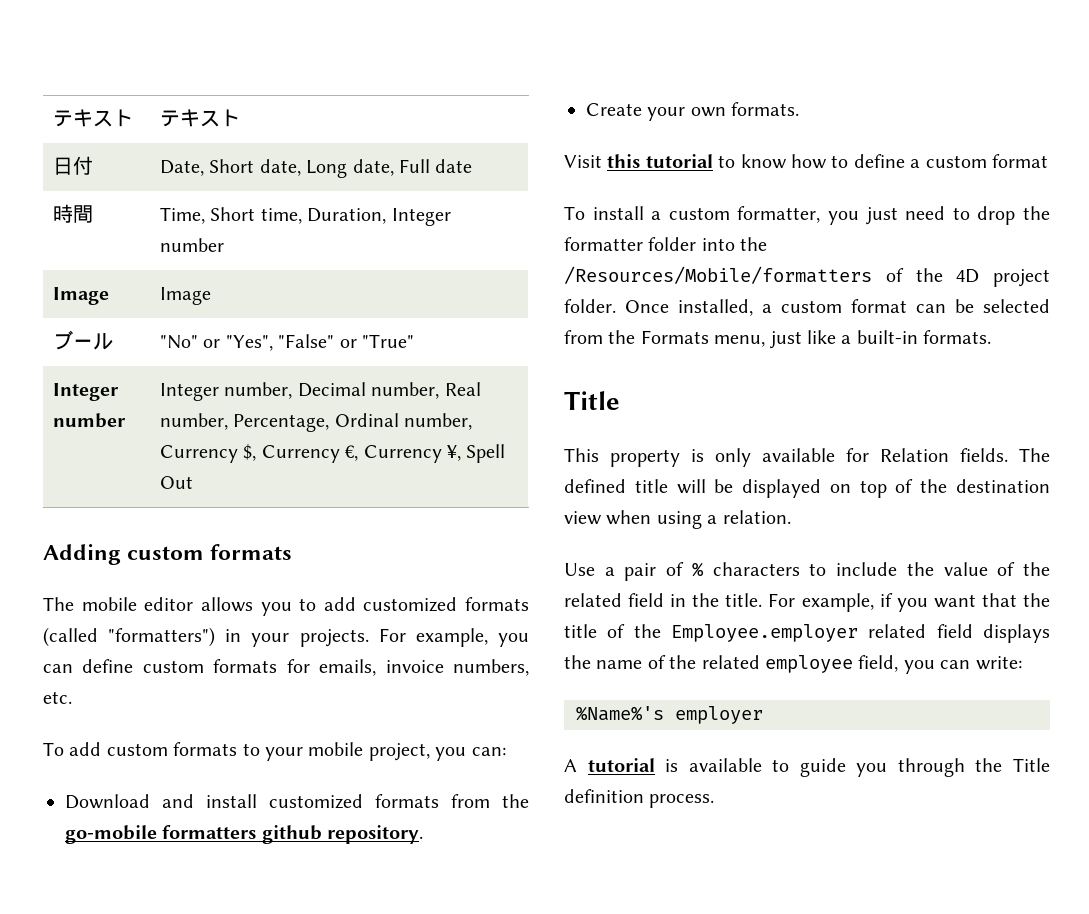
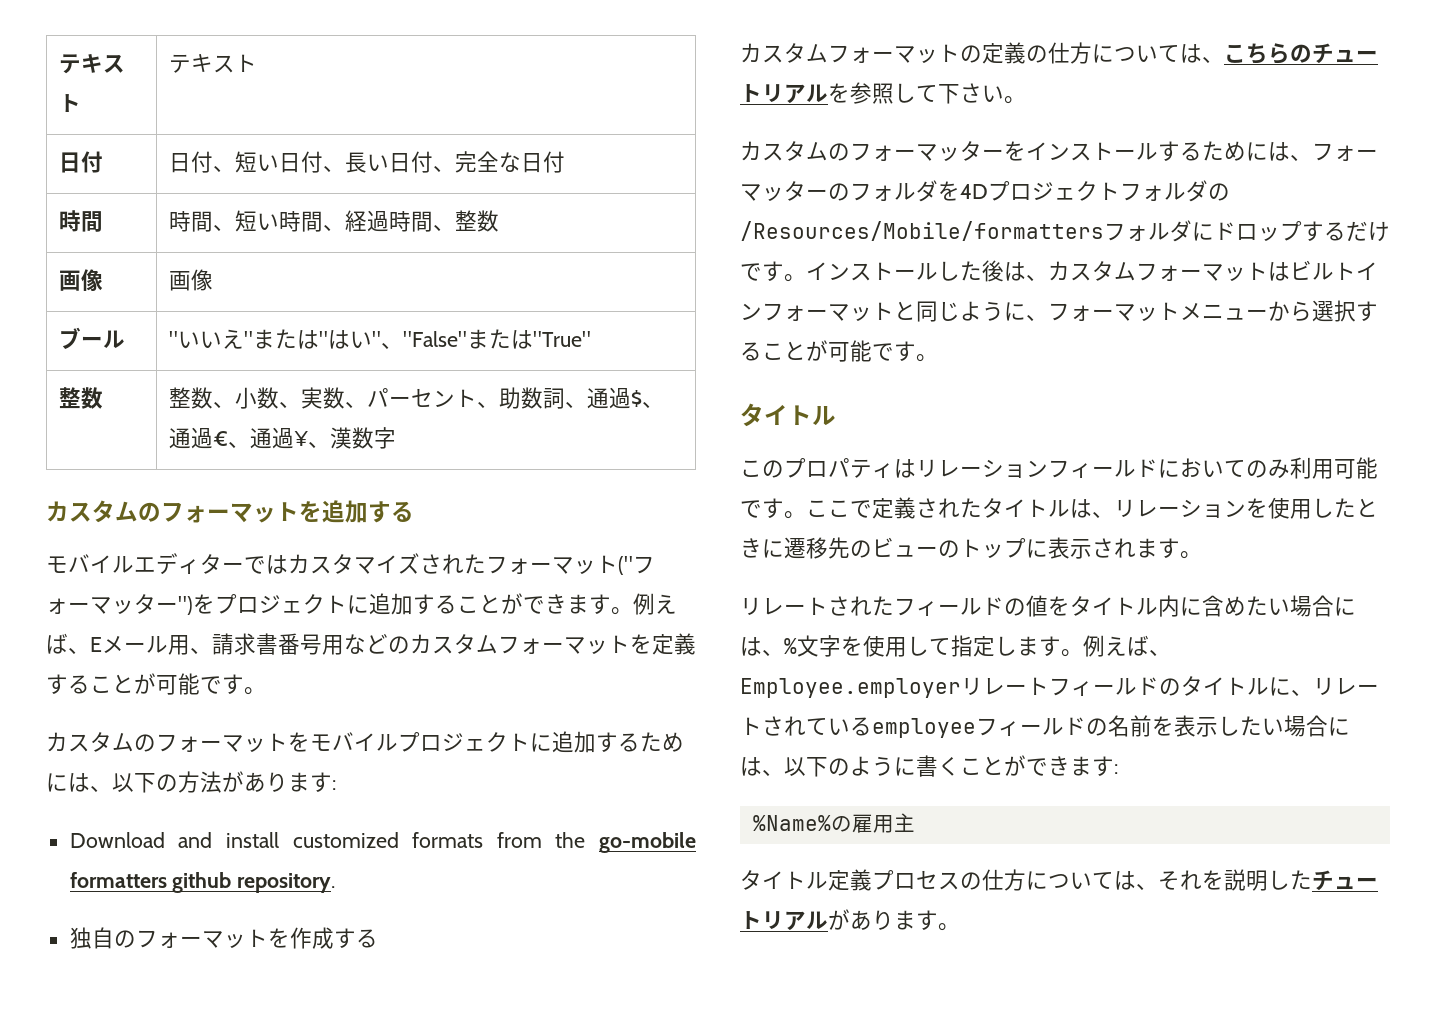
- 日付 | Date, Short date, Long date, Full date
- 時間 | Time, Short time, Duration, Integer number
- Image | Image
- ブール | "No" or "Yes", "False" or "True"
- Integer number | Integer number, Decimal number, Real number, Percentage, Ordinal number, Currency $, Currency €, Currency ¥, Spell Out
- Adding custom formats
- The mobile editor allows you to add customized formats (called "formatters") in your projects. For example, you can define custom formats for emails, invoice numbers, etc.
- To add custom formats to your mobile project, you can:
+ 日付 | 日付、短い日付、長い日付、完全な日付
+ 時間 | 時間、短い時間、経過時間、整数
+ 画像 | 画像
+ ブール | "いいえ"または"はい"、"False"または"True"
+ 整数 | 整数、小数、実数、パーセント、助数詞、通過$、通過€、通過¥、漢数字
+ カスタムのフォーマットを追加する
+ モバイルエディターではカスタマイズされたフォーマット("フォーマッター")をプロジェクトに追加することができます。例えば、Eメール用、請求書番号用などのカスタムフォーマットを定義することが可能です。
+ カスタムのフォーマットをモバイルプロジェクトに追加するためには、以下の方法があります:
- Create your own formats.
- Visit this tutorial to know how to define a custom format
- To install a custom formatter, you just need to drop the formatter folder into the /Resources/Mobile/formatters of the 4D project folder. Once installed, a custom format can be selected from the Formats menu, just like a built-in formats.
- Title
- This property is only available for Relation fields. The defined title will be displayed on top of the destination view when using a relation.
- Use a pair of % characters to include the value of the related field in the title. For example, if you want that the title of the Employee.employer related field displays the name of the related employee field, you can write:
- %Name%'s employer
- A tutorial is available to guide you through the Title definition process.
+ 独自のフォーマットを作成する
+ カスタムフォーマットの定義の仕方については、こちらのチュートリアルを参照して下さい。
+ カスタムのフォーマッターをインストールするためには、フォーマッターのフォルダを4Dプロジェクトフォルダの/Resources/Mobile/formattersフォルダにドロップするだけです。インストールした後は、カスタムフォーマットはビルトインフォーマットと同じように、フォーマットメニューから選択することが可能です。
+ タイトル
+ このプロパティはリレーションフィールドにおいてのみ利用可能です。ここで定義されたタイトルは、リレーションを使用したときに遷移先のビューのトップに表示されます。
+ リレートされたフィールドの値をタイトル内に含めたい場合には、%文字を使用して指定します。例えば、Employee.employerリレートフィールドのタイトルに、リレートされているemployeeフィールドの名前を表示したい場合には、以下のように書くことができます:
+ %Name%の雇用主
+ タイトル定義プロセスの仕方については、それを説明したチュートリアルがあります。

